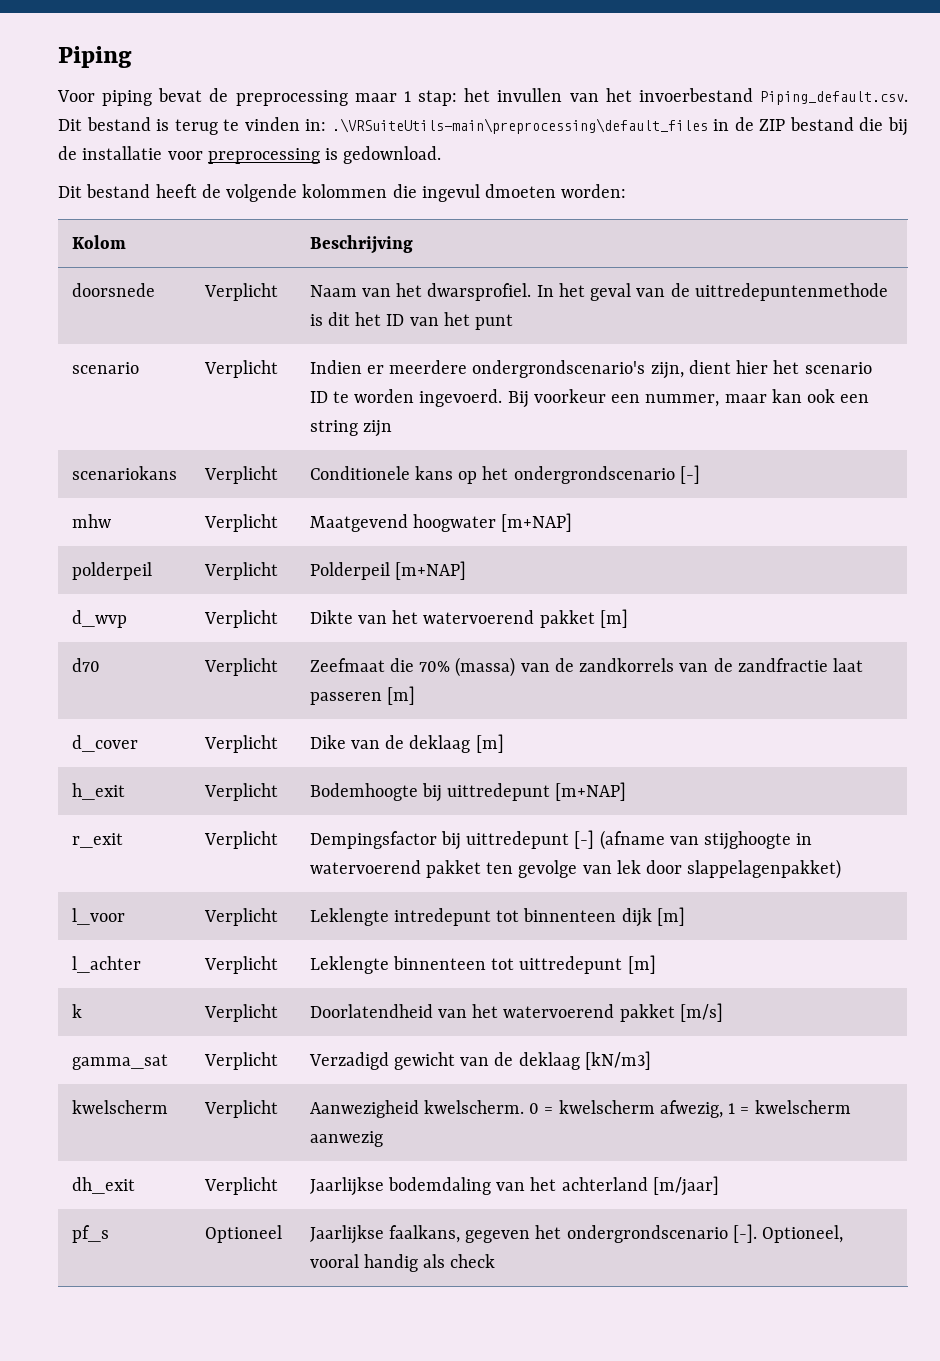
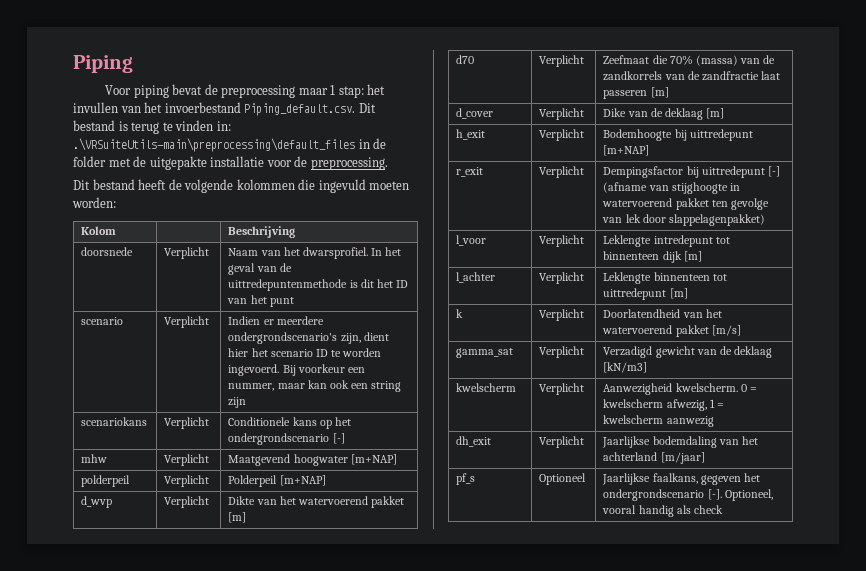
- Voor piping bevat de preprocessing maar 1 stap: het invullen van het invoerbestand Piping_default.csv. Dit bestand is terug te vinden in: .\VRSuiteUtils-main\preprocessing\default_files in de ZIP bestand die bij de installatie voor preprocessing is gedownload.
+ Voor piping bevat de preprocessing maar 1 stap: het invullen van het invoerbestand Piping_default.csv. Dit bestand is terug te vinden in: .\VRSuiteUtils-main\preprocessing\default_files in de folder met de uitgepakte installatie voor de preprocessing.
- Dit bestand heeft de volgende kolommen die ingevul dmoeten worden:
+ Dit bestand heeft de volgende kolommen die ingevuld moeten worden:

